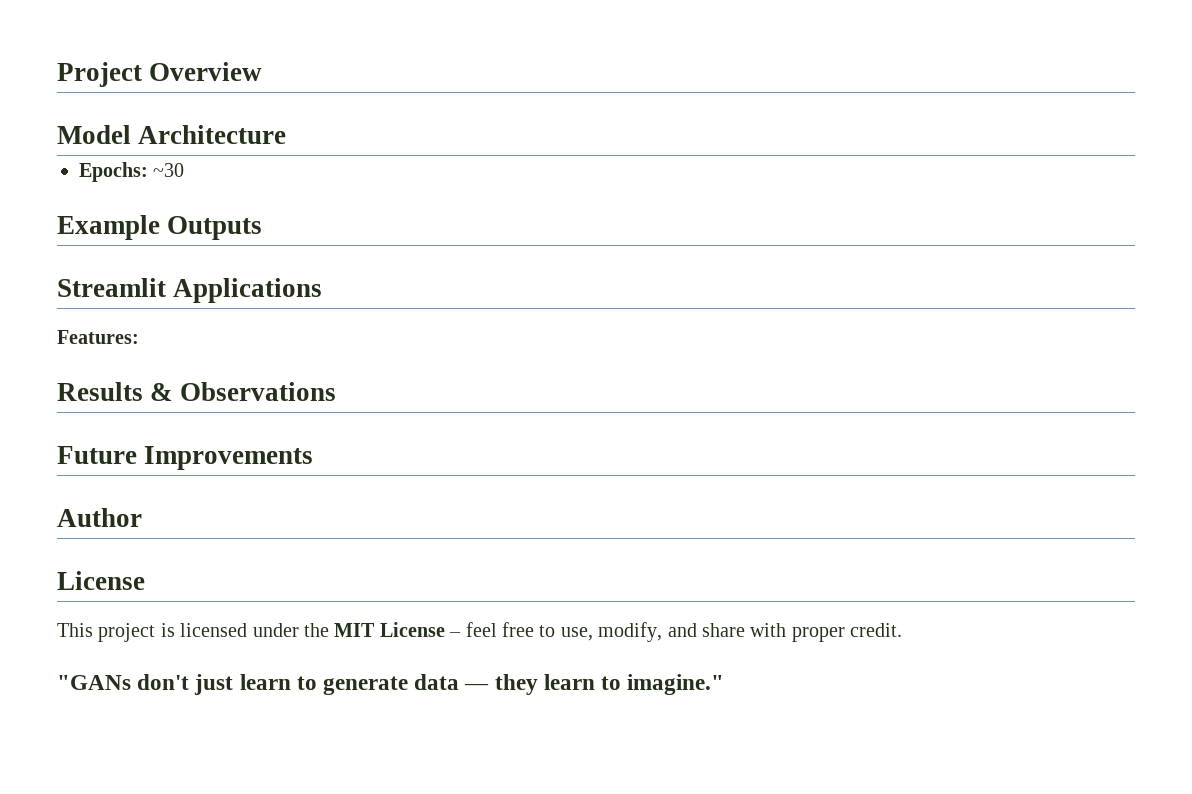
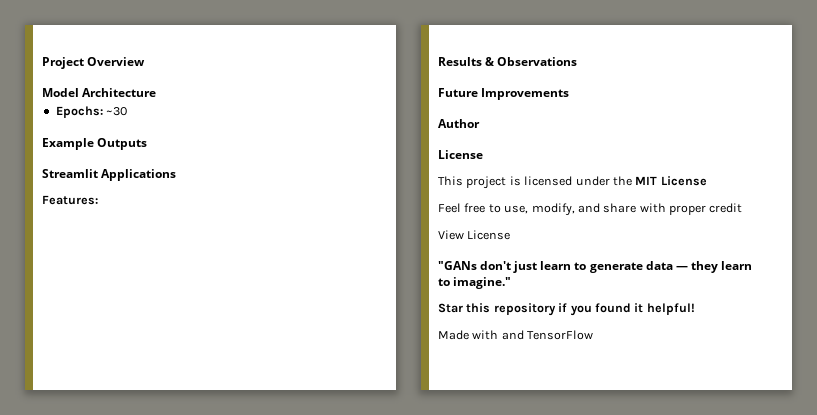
- This project is licensed under the MIT License – feel free to use, modify, and share with proper credit.
+ This project is licensed under the MIT License
+ Feel free to use, modify, and share with proper credit
+ View License
+ Star this repository if you found it helpful!
+ Made with and TensorFlow

